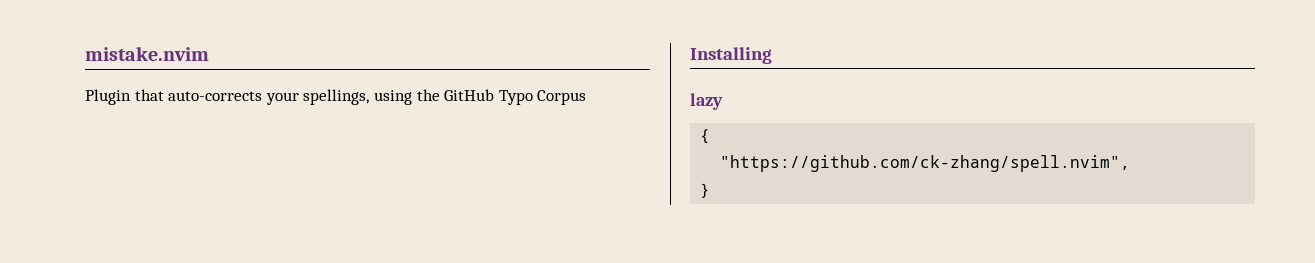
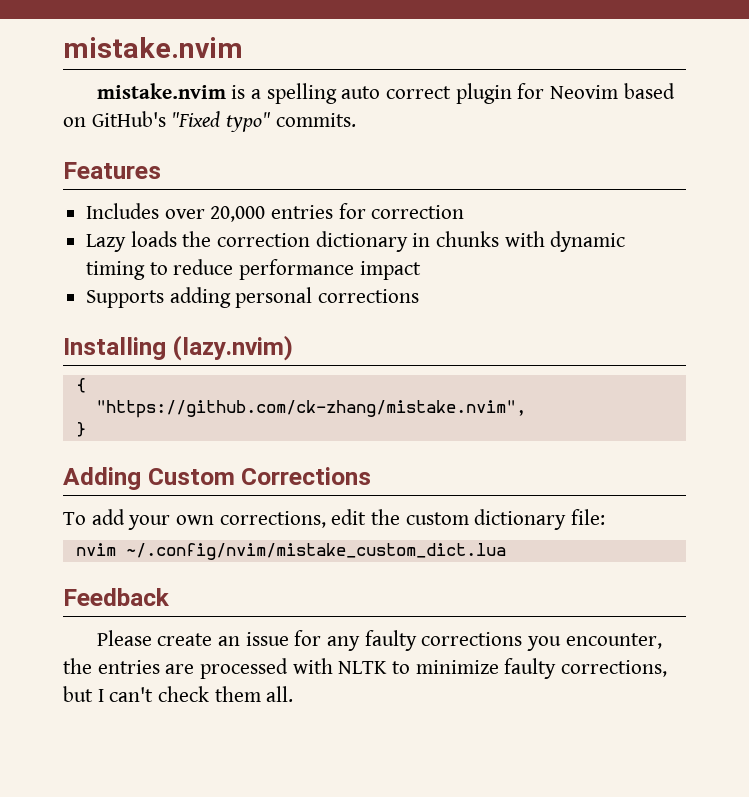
- Plugin that auto-corrects your spellings, using the GitHub Typo Corpus
+ mistake.nvim is a spelling auto correct plugin for Neovim based on GitHub's "Fixed typo" commits.
+ Features
+ Includes over 20,000 entries for correction
+ Lazy loads the correction dictionary in chunks with dynamic timing to reduce performance impact
+ Supports adding personal corrections
- Installing
- lazy
+ Installing (lazy.nvim)
- "https://github.com/ck-zhang/spell.nvim",
+ "https://github.com/ck-zhang/mistake.nvim",
+ Adding Custom Corrections
+ To add your own corrections, edit the custom dictionary file:
+ nvim ~/.config/nvim/mistake_custom_dict.lua
+ Feedback
+ Please create an issue for any faulty corrections you encounter, the entries are processed with NLTK to minimize faulty corrections, but I can't check them all.

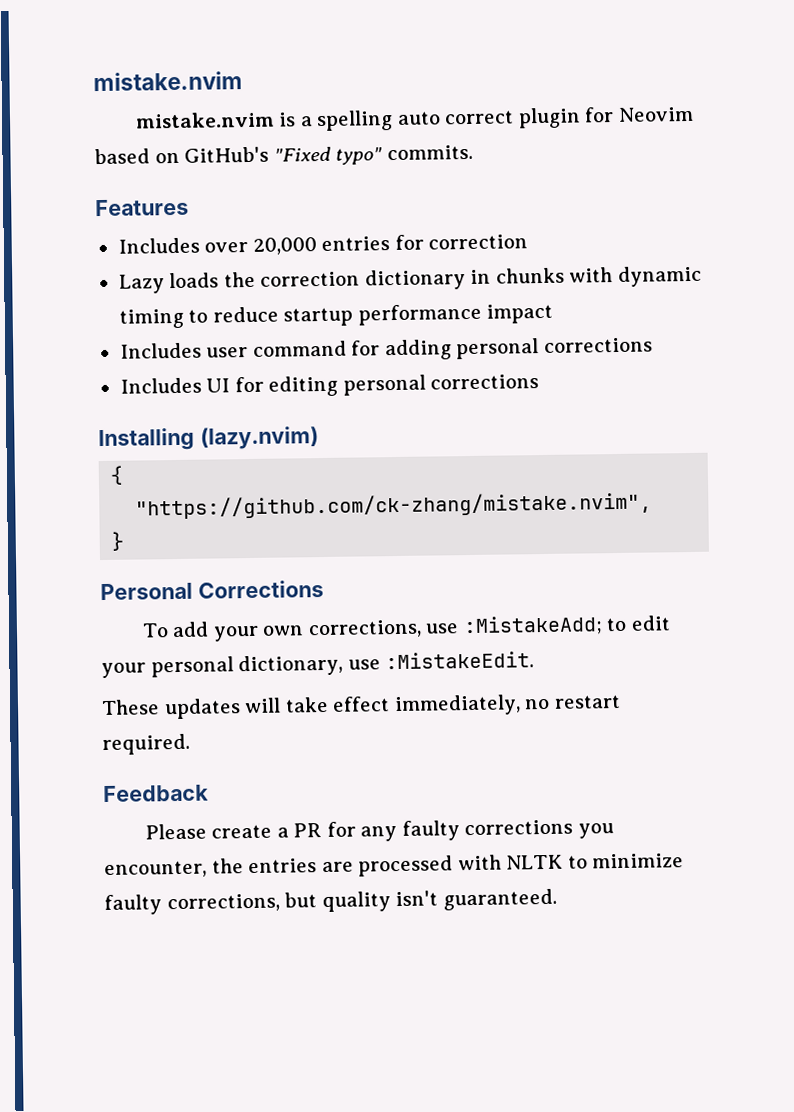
- Lazy loads the correction dictionary in chunks with dynamic timing to reduce performance impact
+ Lazy loads the correction dictionary in chunks with dynamic timing to reduce startup performance impact
- Supports adding personal corrections
+ Includes user command for adding personal corrections
+ Includes UI for editing personal corrections
- Adding Custom Corrections
+ Personal Corrections
- To add your own corrections, edit the custom dictionary file:
- nvim ~/.config/nvim/mistake_custom_dict.lua
+ To add your own corrections, use :MistakeAdd; to edit your personal dictionary, use :MistakeEdit.
+ These updates will take effect immediately, no restart required.
- Please create an issue for any faulty corrections you encounter, the entries are processed with NLTK to minimize faulty corrections, but I can't check them all.
+ Please create a PR for any faulty corrections you encounter, the entries are processed with NLTK to minimize faulty corrections, but quality isn't guaranteed.

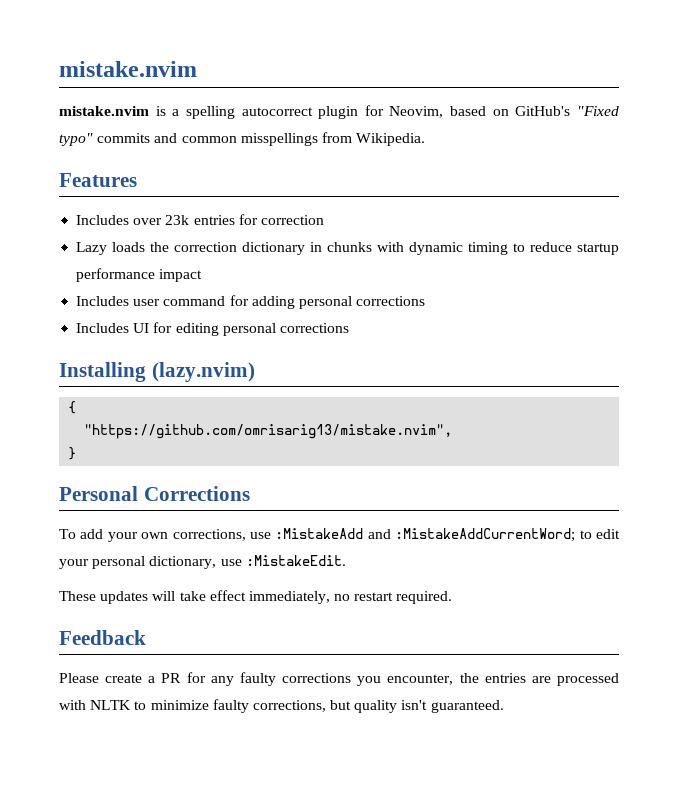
- mistake.nvim is a spelling auto correct plugin for Neovim based on GitHub's "Fixed typo" commits.
+ mistake.nvim is a spelling autocorrect plugin for Neovim, based on GitHub's "Fixed typo" commits and common misspellings from Wikipedia.
- Includes over 20,000 entries for correction
+ Includes over 23k entries for correction
- "https://github.com/ck-zhang/mistake.nvim",
+ "https://github.com/omrisarig13/mistake.nvim",
- To add your own corrections, use :MistakeAdd; to edit your personal dictionary, use :MistakeEdit.
+ To add your own corrections, use :MistakeAdd and :MistakeAddCurrentWord; to edit your personal dictionary, use :MistakeEdit.

